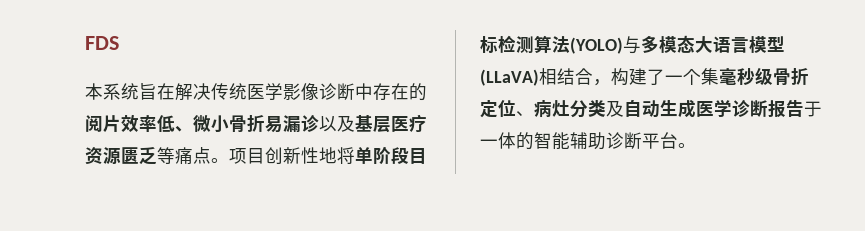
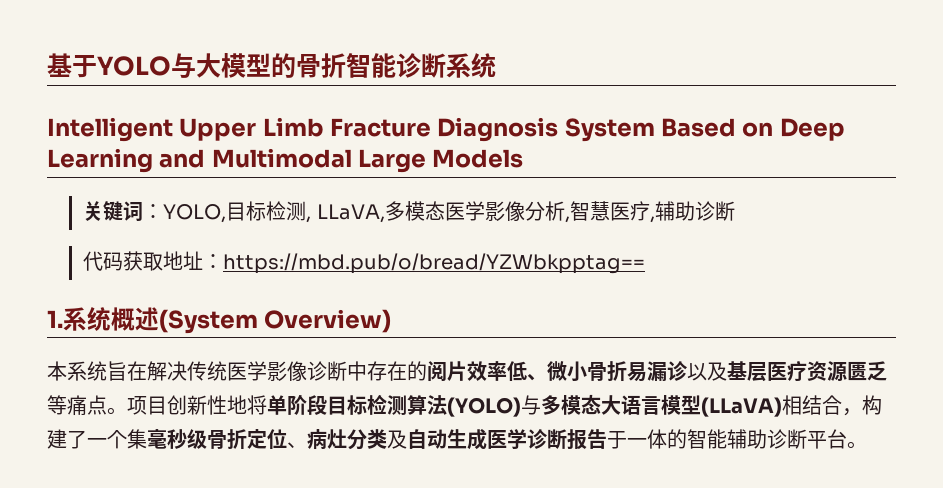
- FDS
+ 基于YOLO与大模型的骨折智能诊断系统
+ Intelligent Upper Limb Fracture Diagnosis System Based on Deep Learning and Multimodal Large Models
+ 关键词：YOLO,目标检测, LLaVA,多模态医学影像分析,智慧医疗,辅助诊断
+ 代码获取地址：https://mbd.pub/o/bread/YZWbkpptag==
+ 1.系统概述(System Overview)

